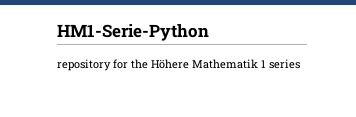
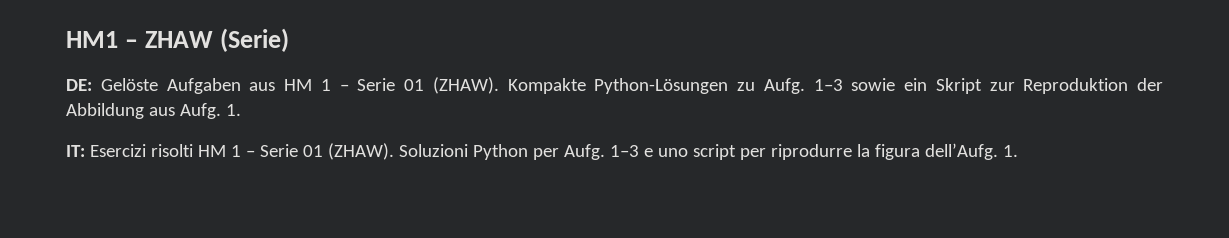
- HM1-Serie-Python
- repository for the Höhere Mathematik 1 series
+ HM1 – ZHAW (Serie)
+ DE: Gelöste Aufgaben aus HM 1 – Serie 01 (ZHAW). Kompakte Python-Lösungen zu Aufg. 1–3 sowie ein Skript zur Reproduktion der Abbildung aus Aufg. 1.
+ IT: Esercizi risolti HM 1 – Serie 01 (ZHAW). Soluzioni Python per Aufg. 1–3 e uno script per riprodurre la figura dell’Aufg. 1.

